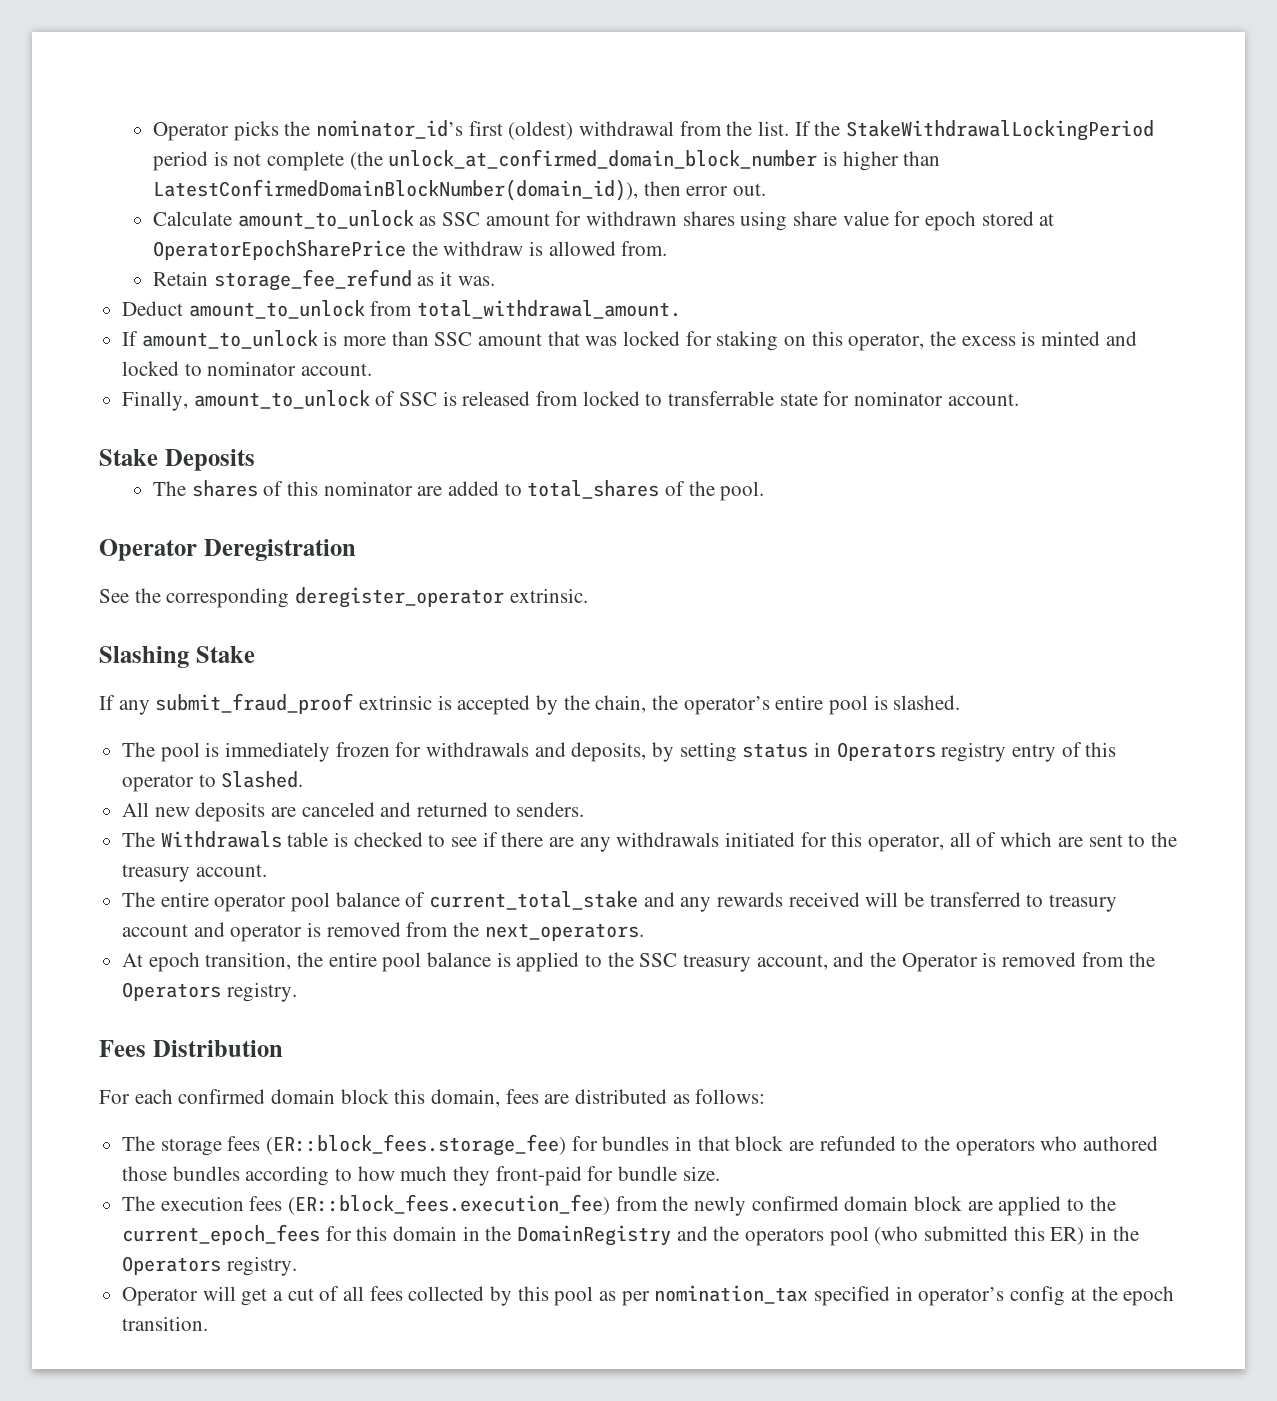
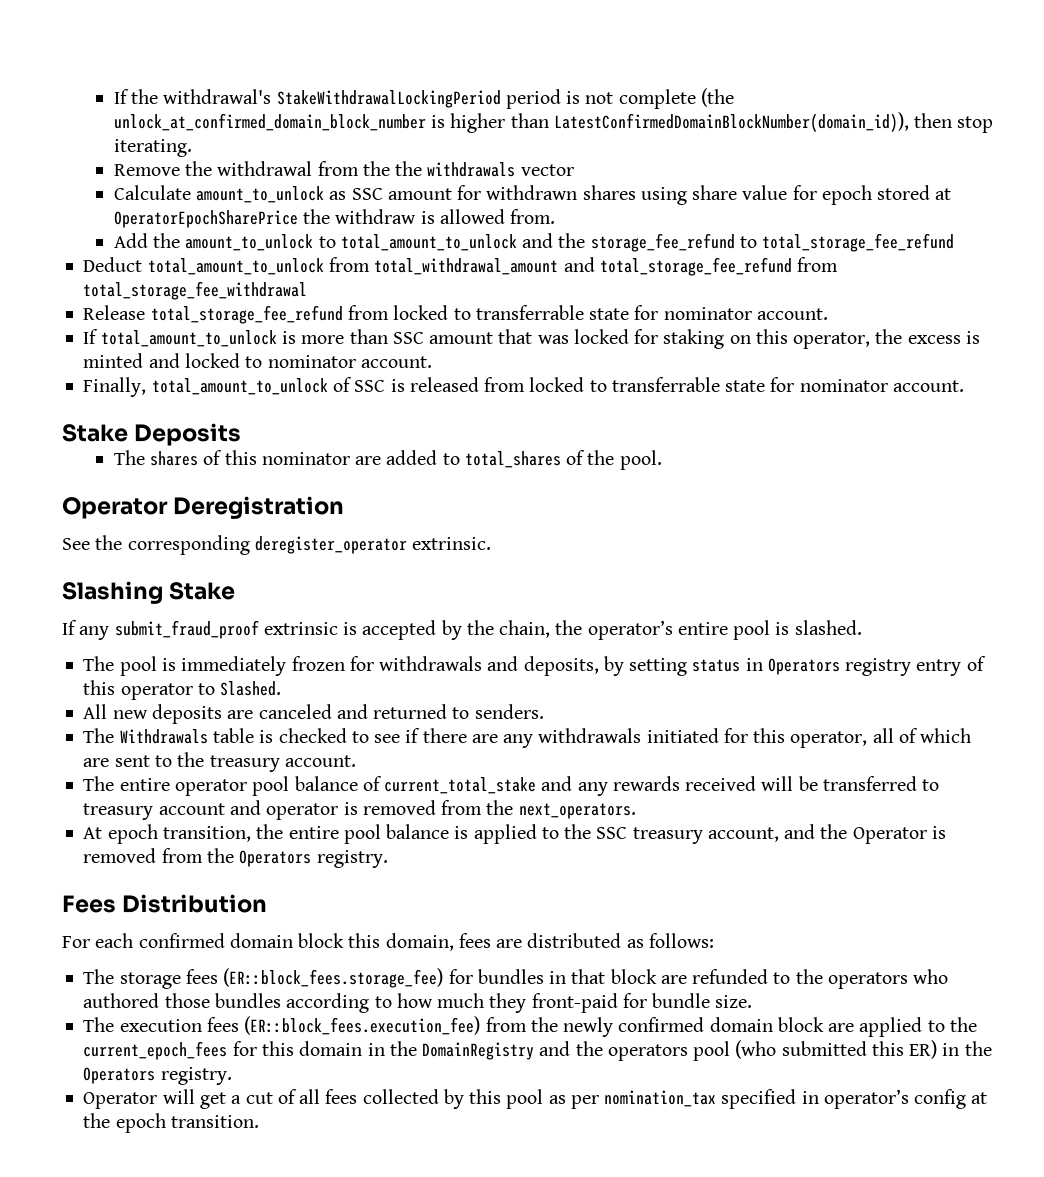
- Operator picks the nominator_id’s first (oldest) withdrawal from the list. If the StakeWithdrawalLockingPeriod period is not complete (the unlock_at_confirmed_domain_block_number is higher than LatestConfirmedDomainBlockNumber(domain_id)), then error out.
+ If the withdrawal's StakeWithdrawalLockingPeriod period is not complete (the unlock_at_confirmed_domain_block_number is higher than LatestConfirmedDomainBlockNumber(domain_id)), then stop iterating.
+ Remove the withdrawal from the the withdrawals vector
- Retain storage_fee_refund as it was.
- Deduct amount_to_unlock from total_withdrawal_amount.
- If amount_to_unlock is more than SSC amount that was locked for staking on this operator, the excess is minted and locked to nominator account.
+ Add the amount_to_unlock to total_amount_to_unlock and the storage_fee_refund to total_storage_fee_refund
+ Deduct total_amount_to_unlock from total_withdrawal_amount and total_storage_fee_refund from total_storage_fee_withdrawal
+ Release total_storage_fee_refund from locked to transferrable state for nominator account.
+ If total_amount_to_unlock is more than SSC amount that was locked for staking on this operator, the excess is minted and locked to nominator account.
- Finally, amount_to_unlock of SSC is released from locked to transferrable state for nominator account.
+ Finally, total_amount_to_unlock of SSC is released from locked to transferrable state for nominator account.

